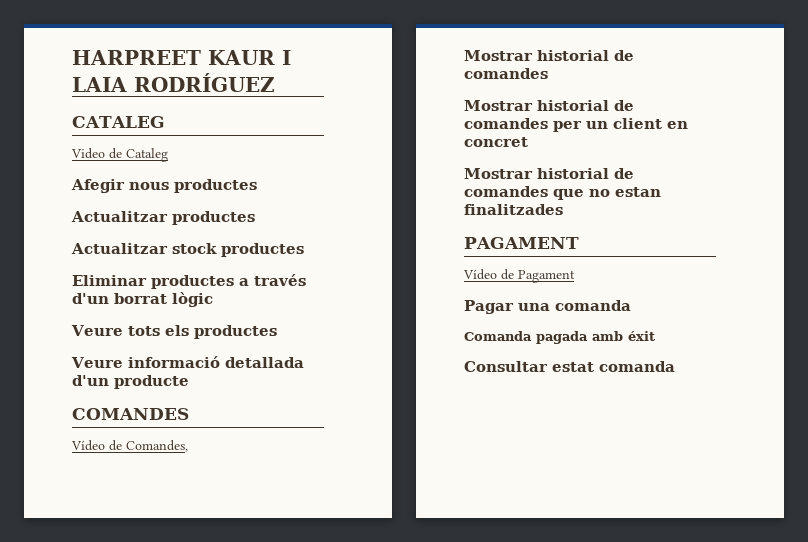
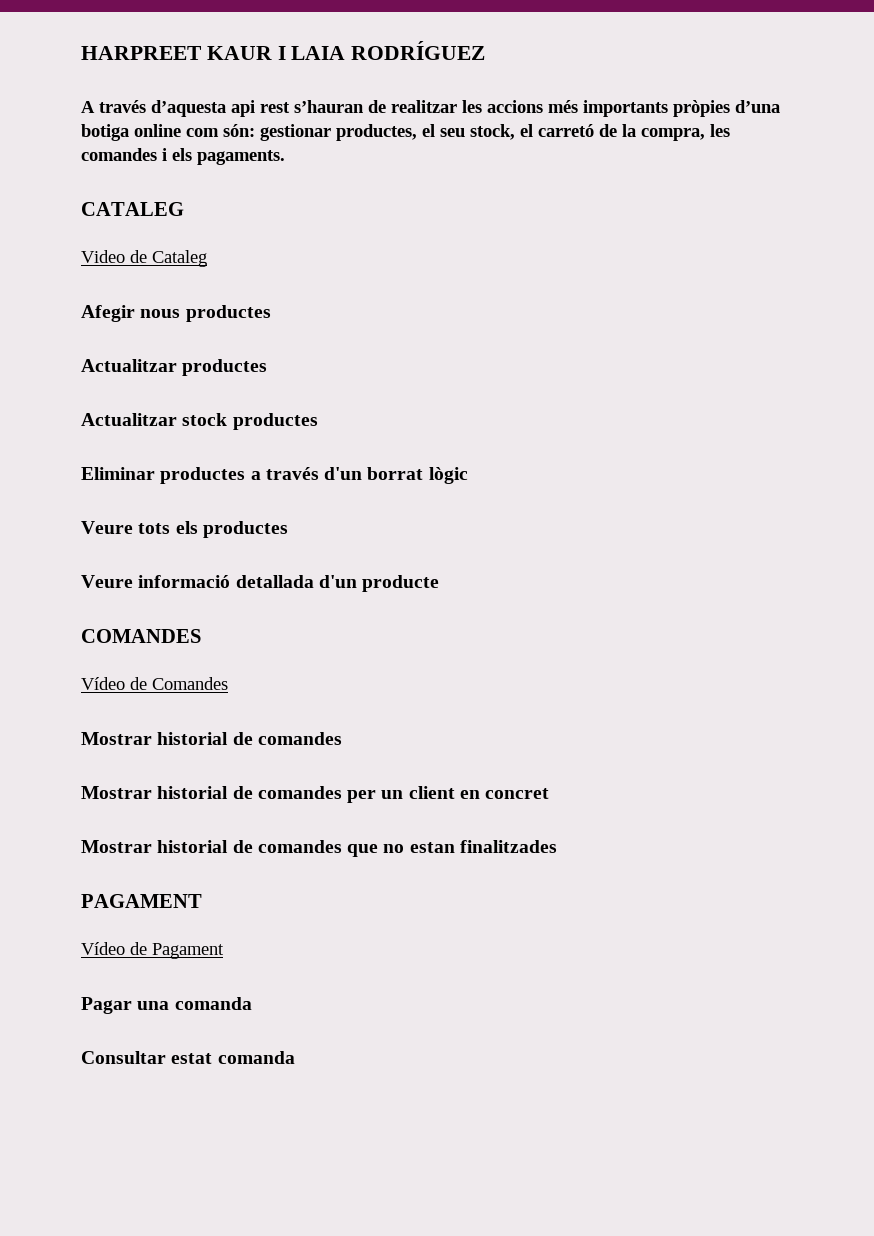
+ A través d’aquesta api rest s’hauran de realitzar les accions més importants pròpies d’una botiga online com són: gestionar productes, el seu stock, el carretó de la compra, les comandes i els pagaments.
- Vídeo de Comandes,
+ Vídeo de Comandes
- Comanda pagada amb éxit

